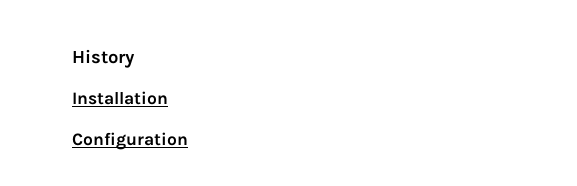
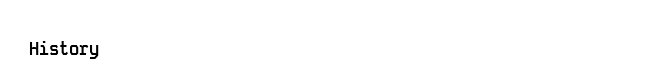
- Installation
- Configuration

